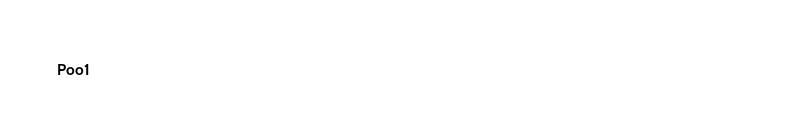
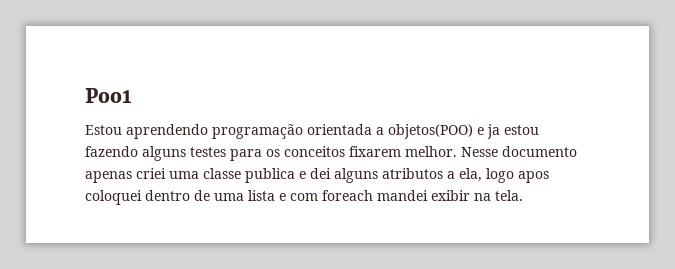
+ Estou aprendendo programação orientada a objetos(POO) e ja estou fazendo alguns testes para os conceitos fixarem melhor. Nesse documento apenas criei uma classe publica e dei alguns atributos a ela, logo apos coloquei dentro de uma lista e com foreach mandei exibir na tela.

